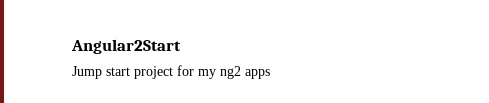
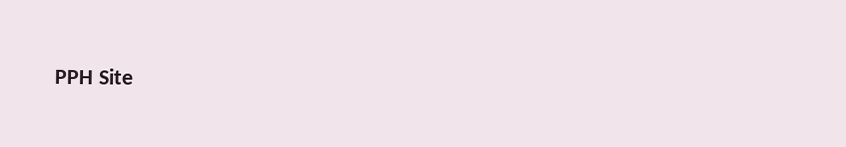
- Angular2Start
- Jump start project for my ng2 apps
+ PPH Site

